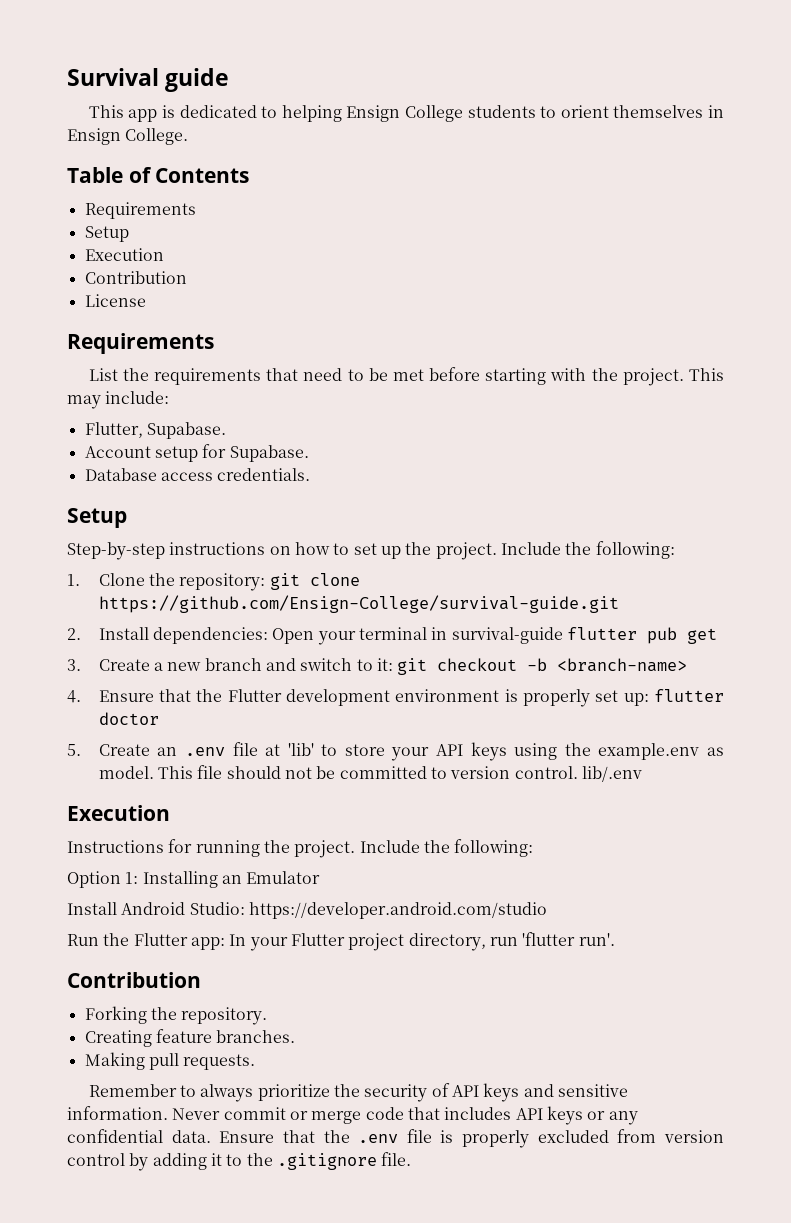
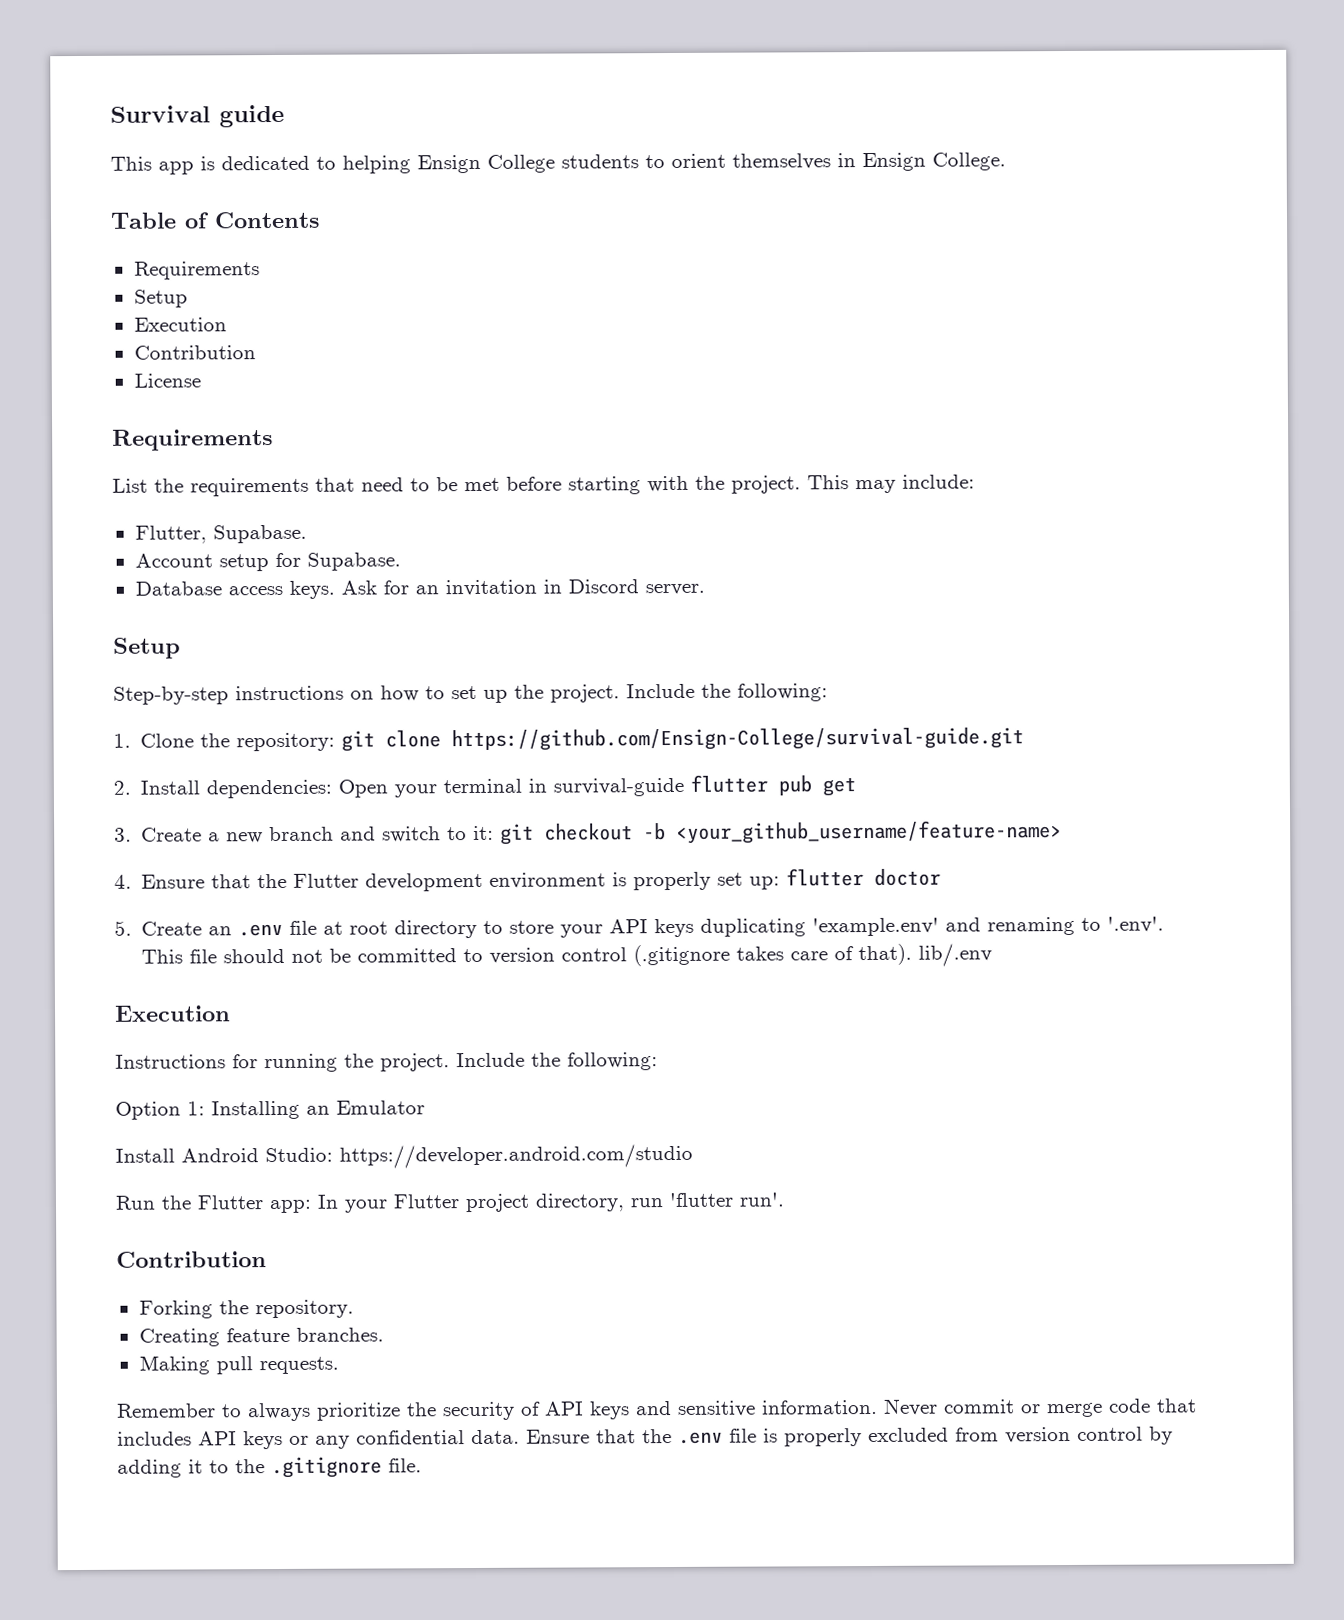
- Database access credentials.
+ Database access keys. Ask for an invitation in Discord server.
- 3. Create a new branch and switch to it: git checkout -b <branch-name>
+ 3. Create a new branch and switch to it: git checkout -b <your_github_username/feature-name>
- 5. Create an .env file at 'lib' to store your API keys using the example.env as model. This file should not be committed to version control. lib/.env
+ 5. Create an .env file at root directory to store your API keys duplicating 'example.env' and renaming to '.env'. This file should not be committed to version control (.gitignore takes care of that). lib/.env

